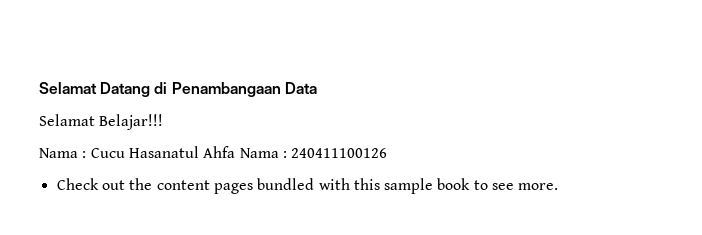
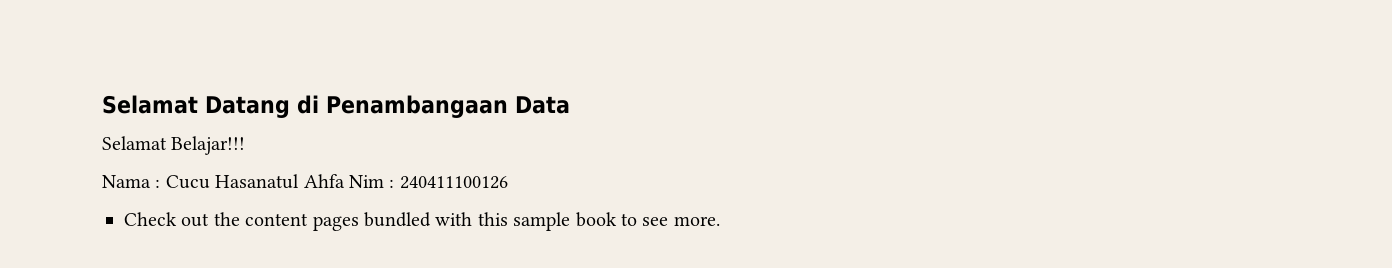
- Nama : Cucu Hasanatul Ahfa Nama : 240411100126
+ Nama : Cucu Hasanatul Ahfa Nim : 240411100126

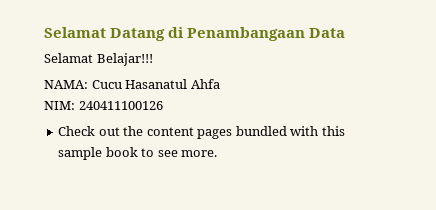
- Nama : Cucu Hasanatul Ahfa Nim : 240411100126
+ NAMA: Cucu Hasanatul Ahfa
+ NIM: 240411100126

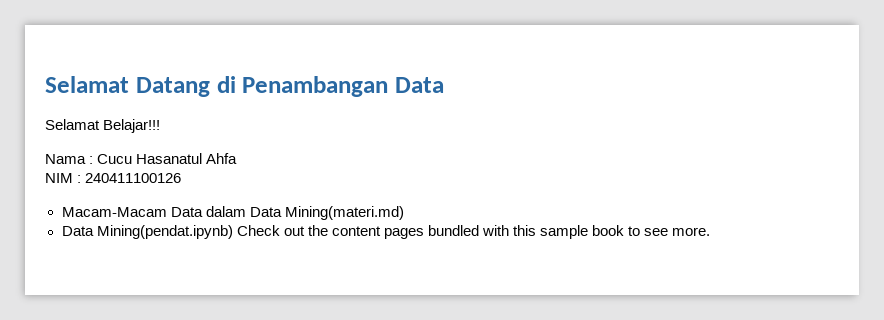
- Selamat Datang di Penambangaan Data
+ Selamat Datang di Penambangan Data
- NAMA: Cucu Hasanatul Ahfa
+ Nama : Cucu Hasanatul Ahfa
- NIM: 240411100126
+ NIM : 240411100126
- Check out the content pages bundled with this sample book to see more.
+ Macam-Macam Data dalam Data Mining(materi.md)
+ Data Mining(pendat.ipynb) Check out the content pages bundled with this sample book to see more.

